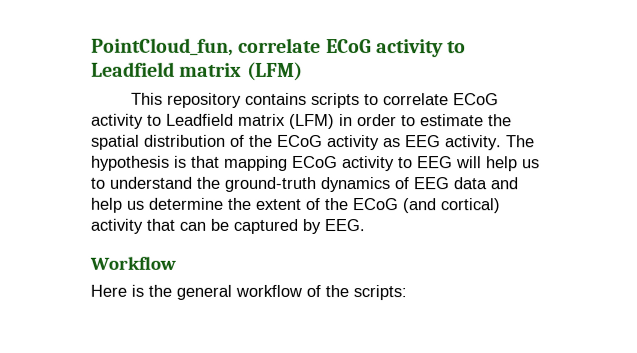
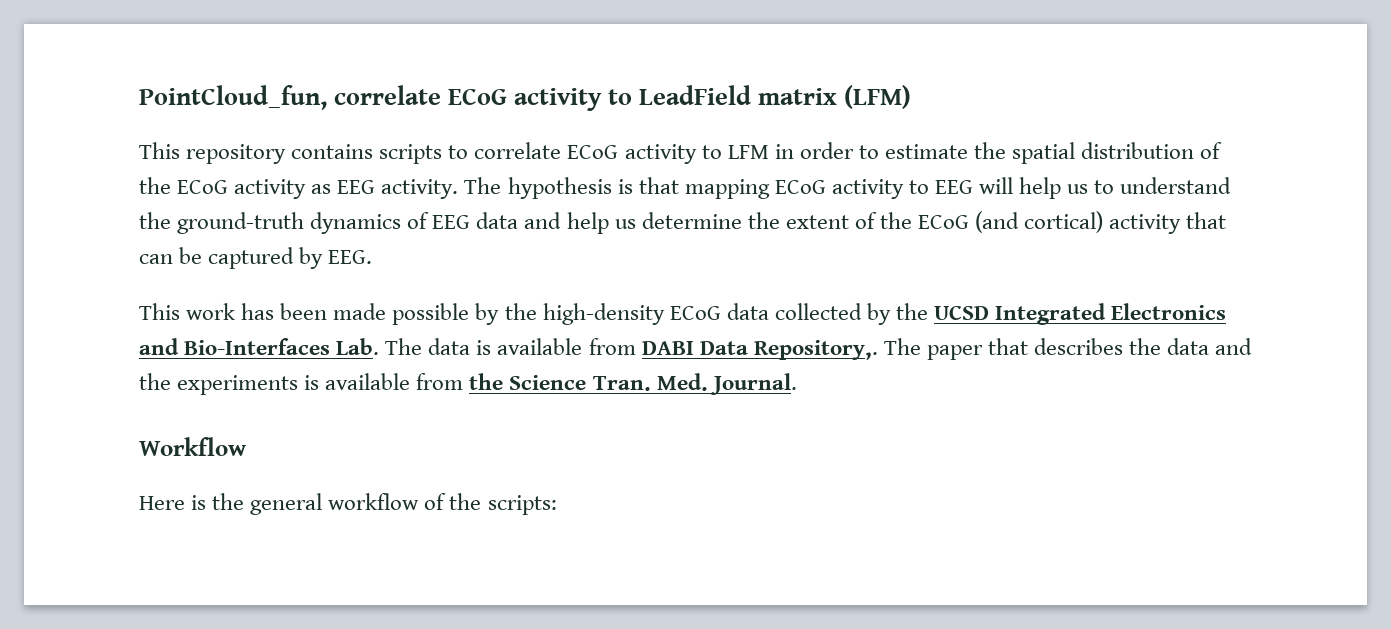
- PointCloud_fun, correlate ECoG activity to Leadfield matrix (LFM)
+ PointCloud_fun, correlate ECoG activity to LeadField matrix (LFM)
- This repository contains scripts to correlate ECoG activity to Leadfield matrix (LFM) in order to estimate the spatial distribution of the ECoG activity as EEG activity.
+ This repository contains scripts to correlate ECoG activity to LFM in order to estimate the spatial distribution of the ECoG activity as EEG activity.
+ This work has been made possible by the high-density ECoG data collected by the UCSD Integrated Electronics and Bio-Interfaces Lab. The data is available from DABI Data Repository,. The paper that describes the data and the experiments is available from the Science Tran. Med. Journal.

